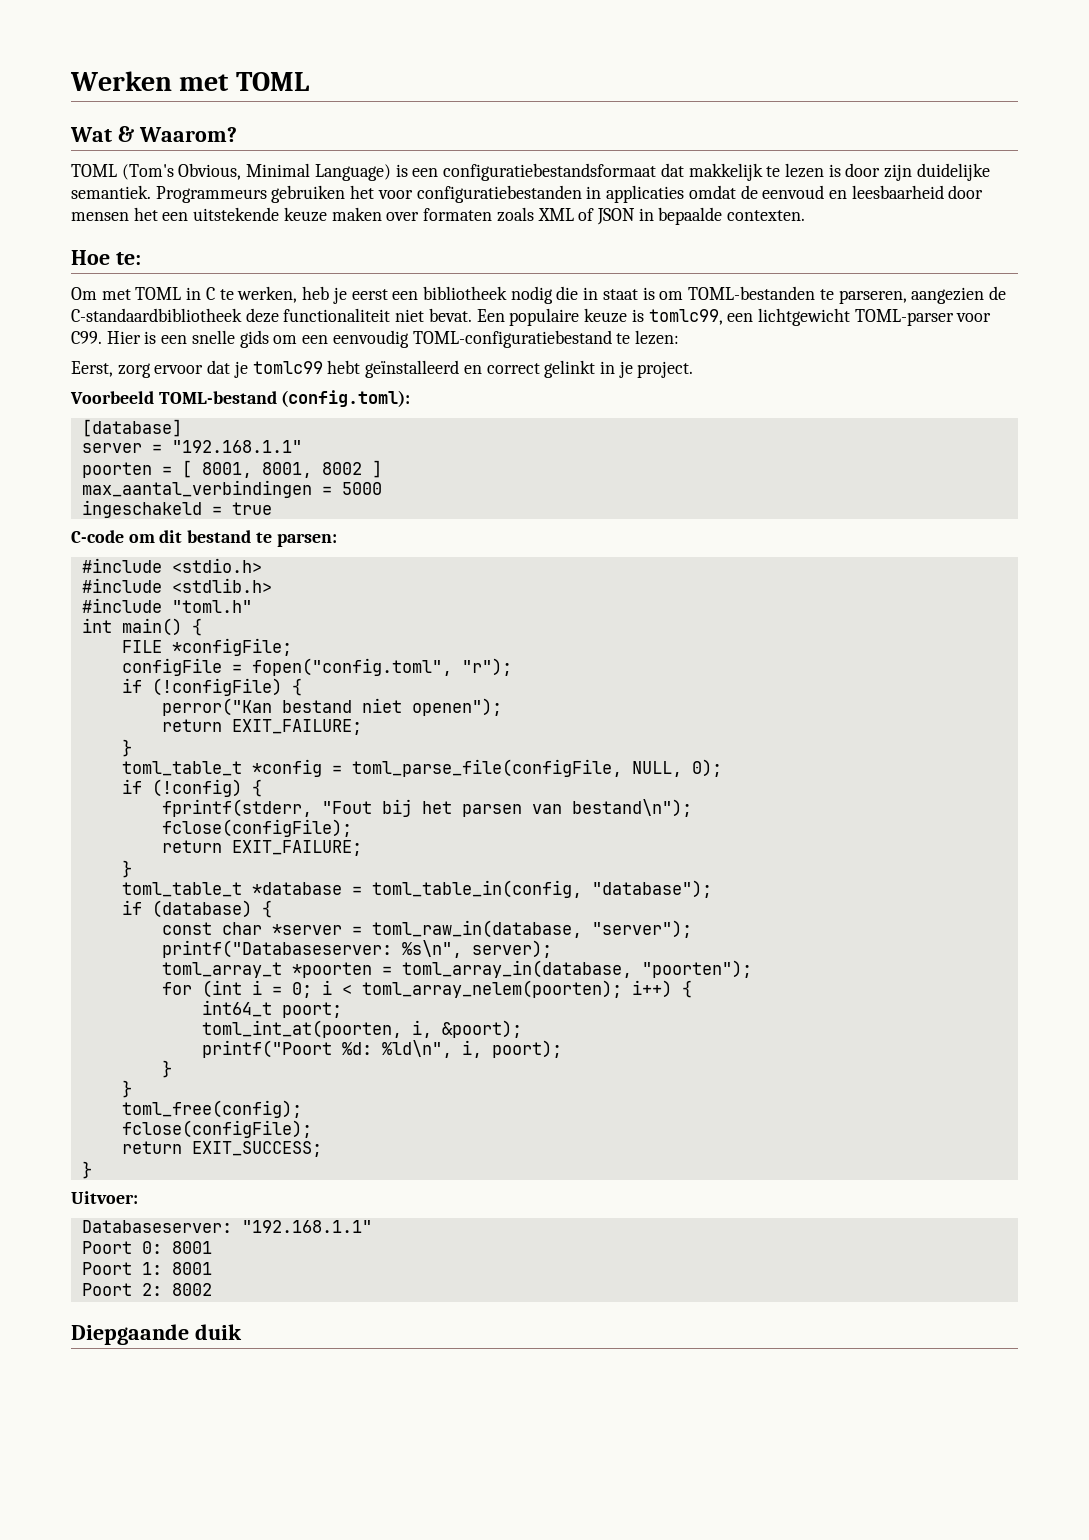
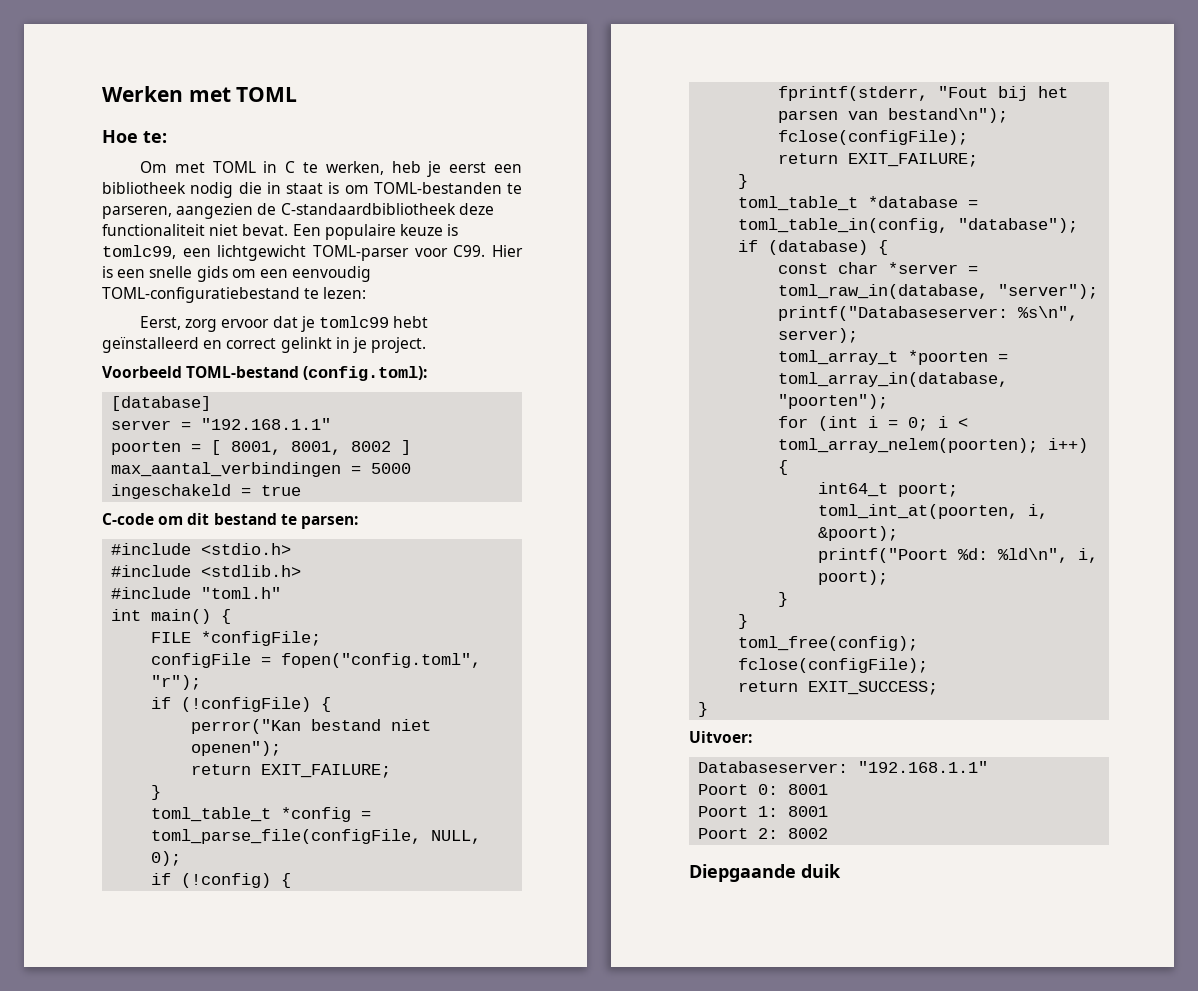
- Wat & Waarom?
- TOML (Tom's Obvious, Minimal Language) is een configuratiebestandsformaat dat makkelijk te lezen is door zijn duidelijke semantiek. Programmeurs gebruiken het voor configuratiebestanden in applicaties omdat de eenvoud en leesbaarheid door mensen het een uitstekende keuze maken over formaten zoals XML of JSON in bepaalde contexten.

